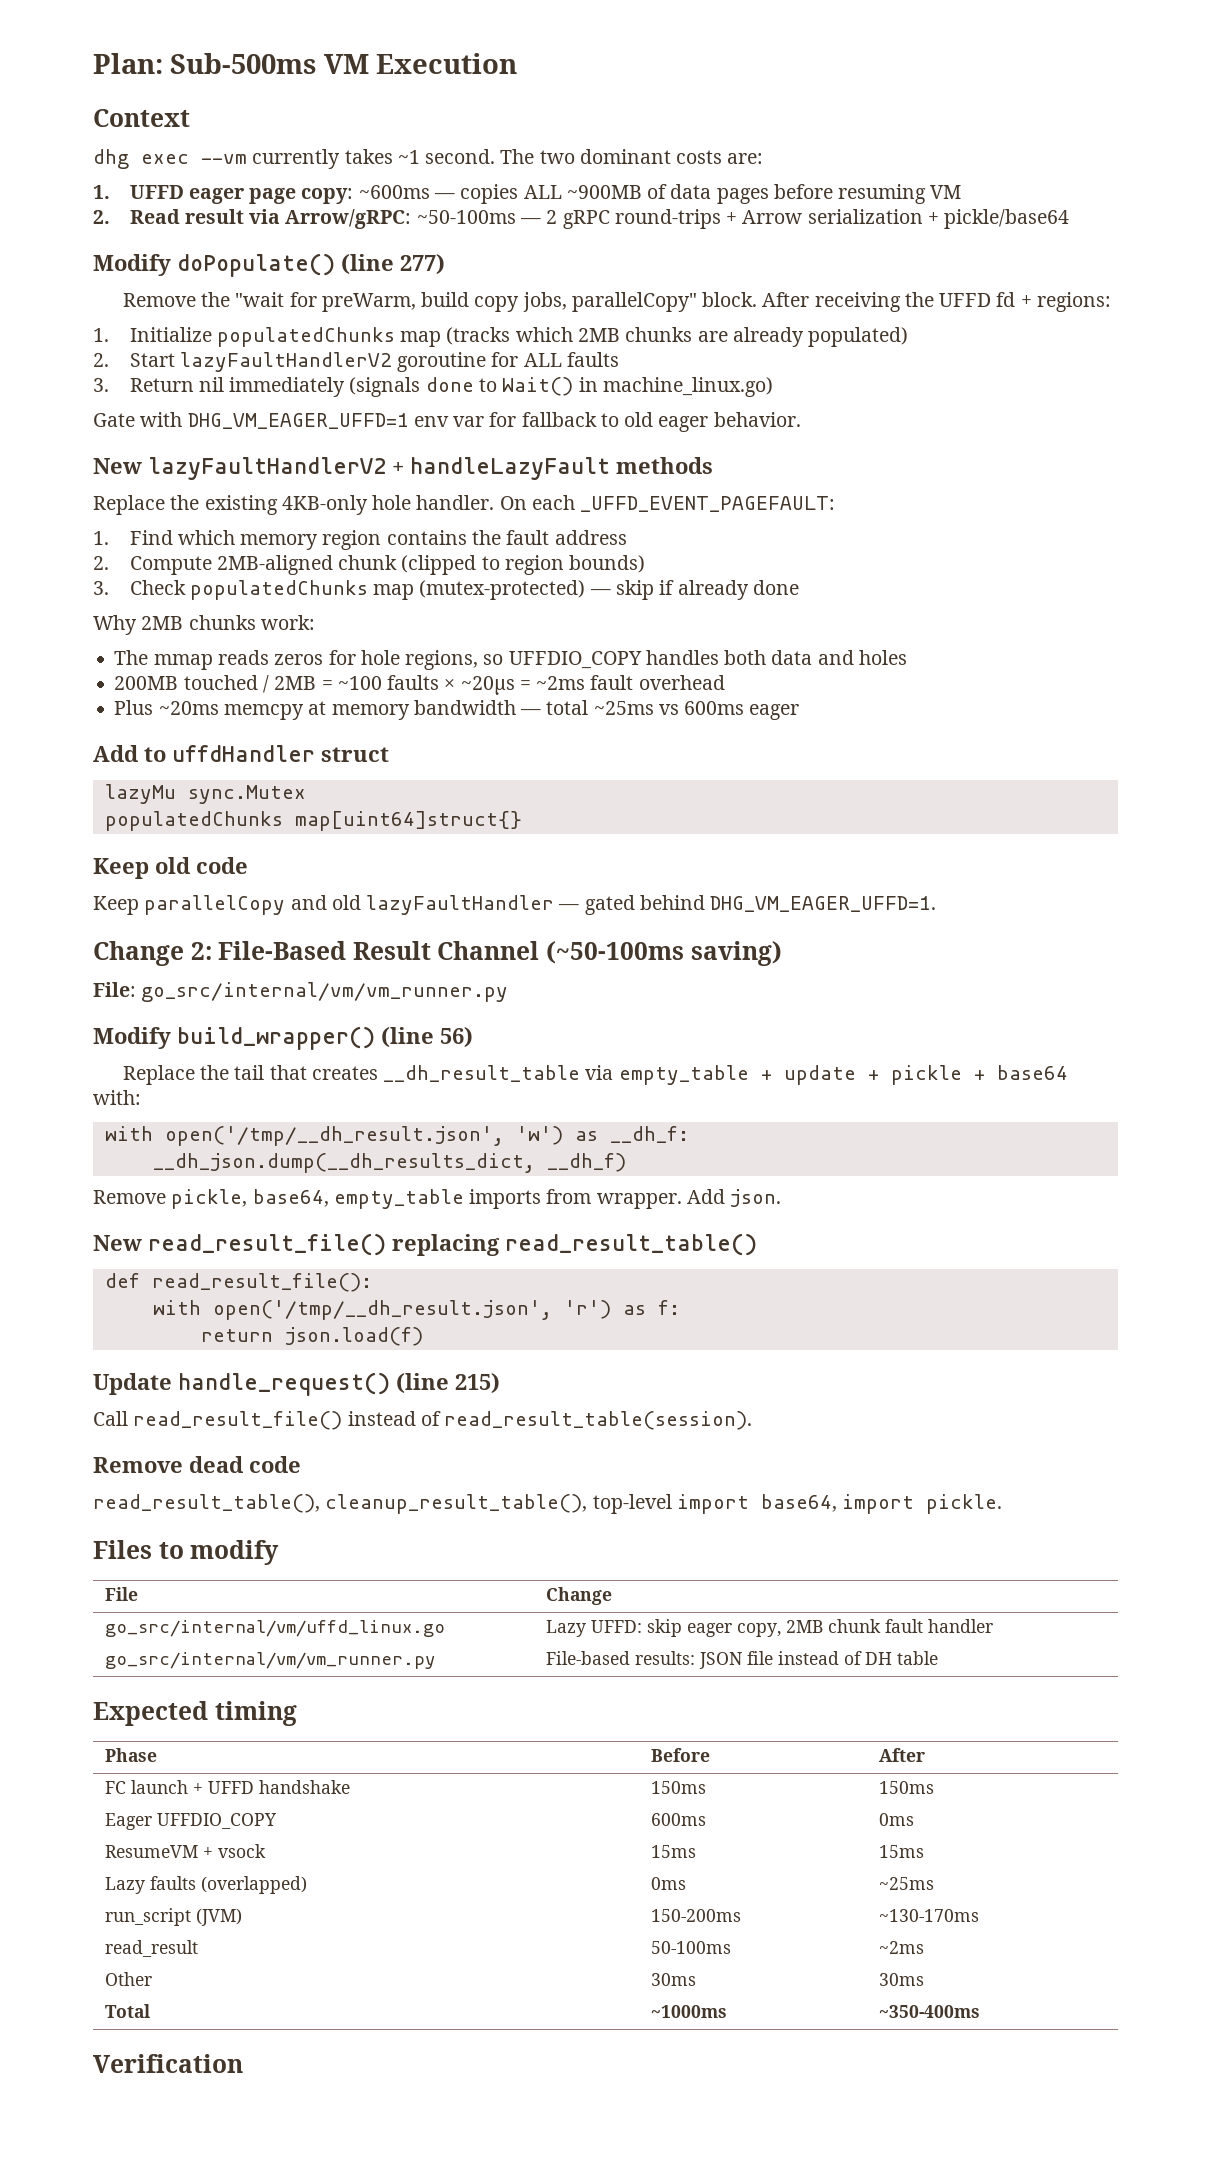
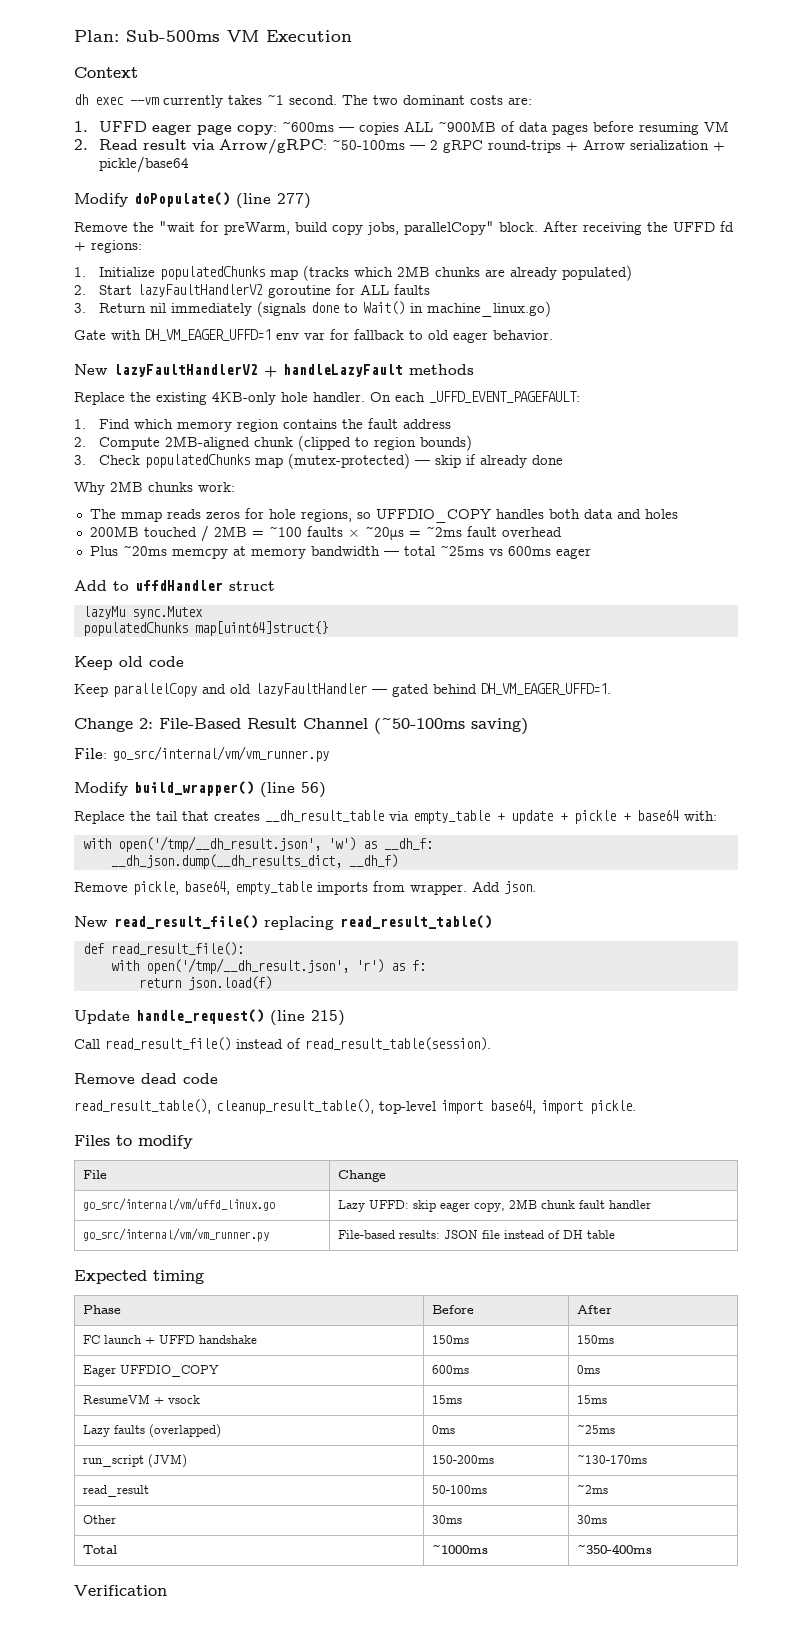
- dhg exec --vm currently takes ~1 second.
+ dh exec --vm currently takes ~1 second.
- Gate with DHG_VM_EAGER_UFFD=1 env var for fallback to old eager behavior.
+ Gate with DH_VM_EAGER_UFFD=1 env var for fallback to old eager behavior.
- Keep parallelCopy and old lazyFaultHandler — gated behind DHG_VM_EAGER_UFFD=1.
+ Keep parallelCopy and old lazyFaultHandler — gated behind DH_VM_EAGER_UFFD=1.

